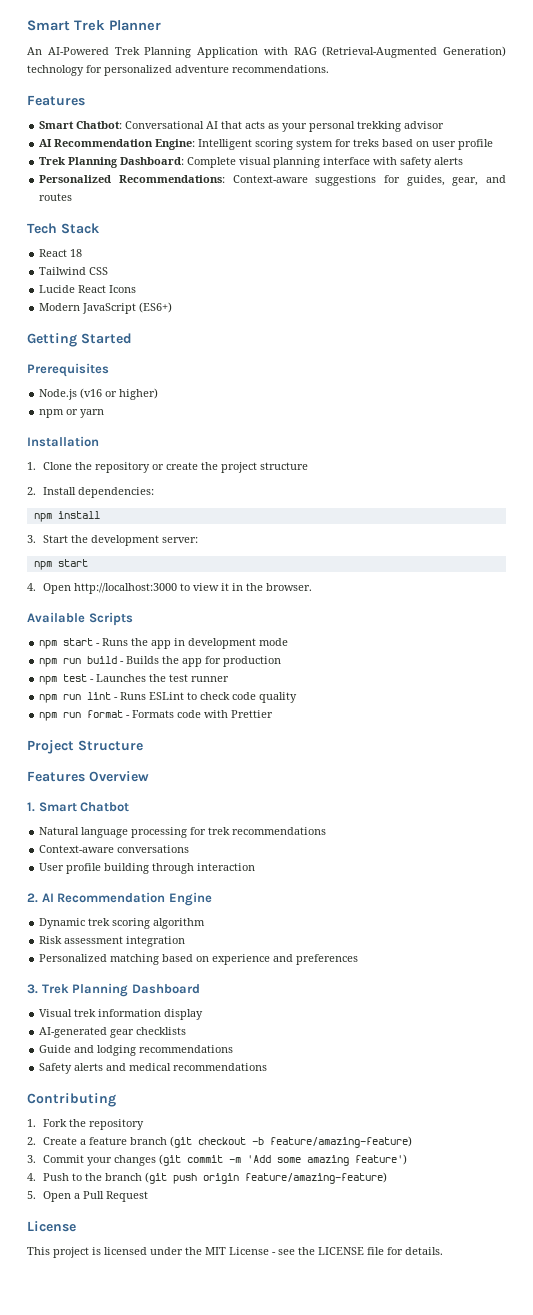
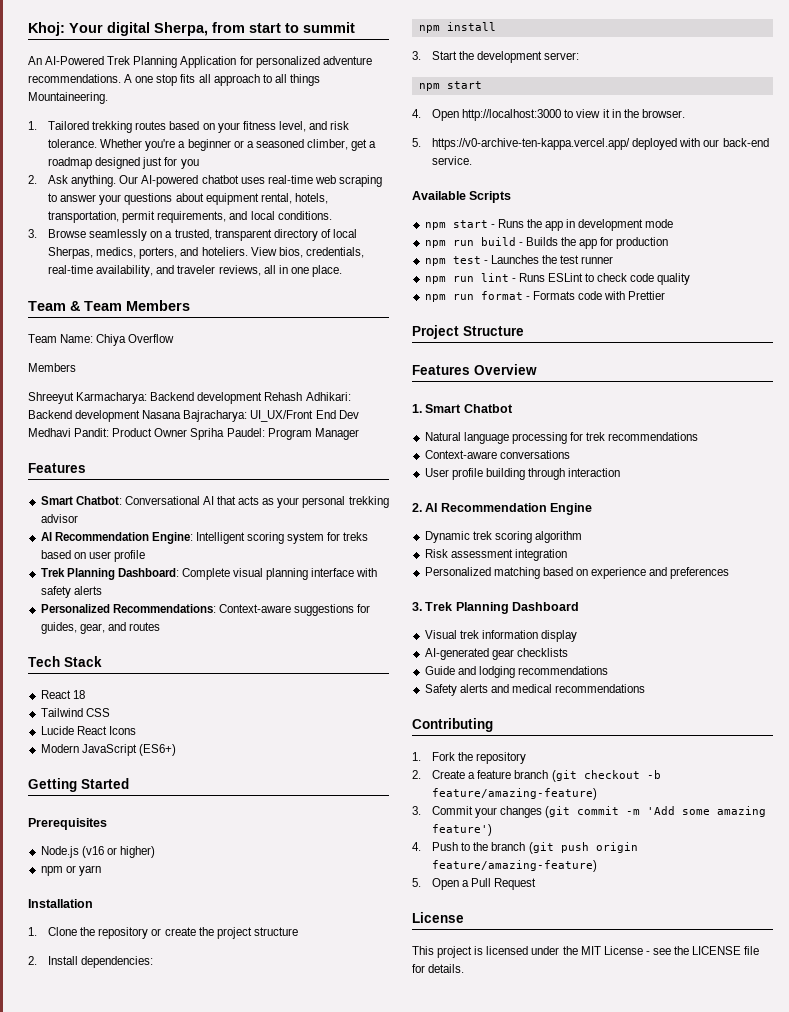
- Smart Trek Planner
+ Khoj: Your digital Sherpa, from start to summit
- An AI-Powered Trek Planning Application with RAG (Retrieval-Augmented Generation) technology for personalized adventure recommendations.
+ An AI-Powered Trek Planning Application for personalized adventure recommendations. A one stop fits all approach to all things Mountaineering.
+ 1. Tailored trekking routes based on your fitness level, and risk tolerance. Whether you're a beginner or a seasoned climber, get a roadmap designed just for you
+ 2. Ask anything. Our AI-powered chatbot uses real-time web scraping to answer your questions about equipment rental, hotels, transportation, permit requirements, and local conditions.
+ 3. Browse seamlessly on a trusted, transparent directory of local Sherpas, medics, porters, and hoteliers. View bios, credentials, real-time availability, and traveler reviews, all in one place.
+ Team & Team Members
+ Team Name: Chiya Overflow
+ Members
+ Shreeyut Karmacharya: Backend development Rehash Adhikari: Backend development Nasana Bajracharya: UI_UX/Front End Dev Medhavi Pandit: Product Owner Spriha Paudel: Program Manager
+ 5. https://v0-archive-ten-kappa.vercel.app/ deployed with our back-end service.

